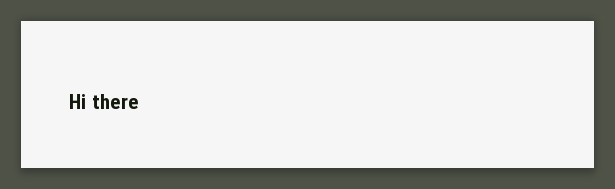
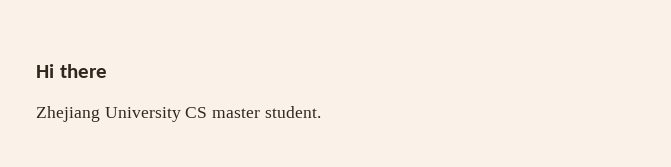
+ Zhejiang University CS master student.

